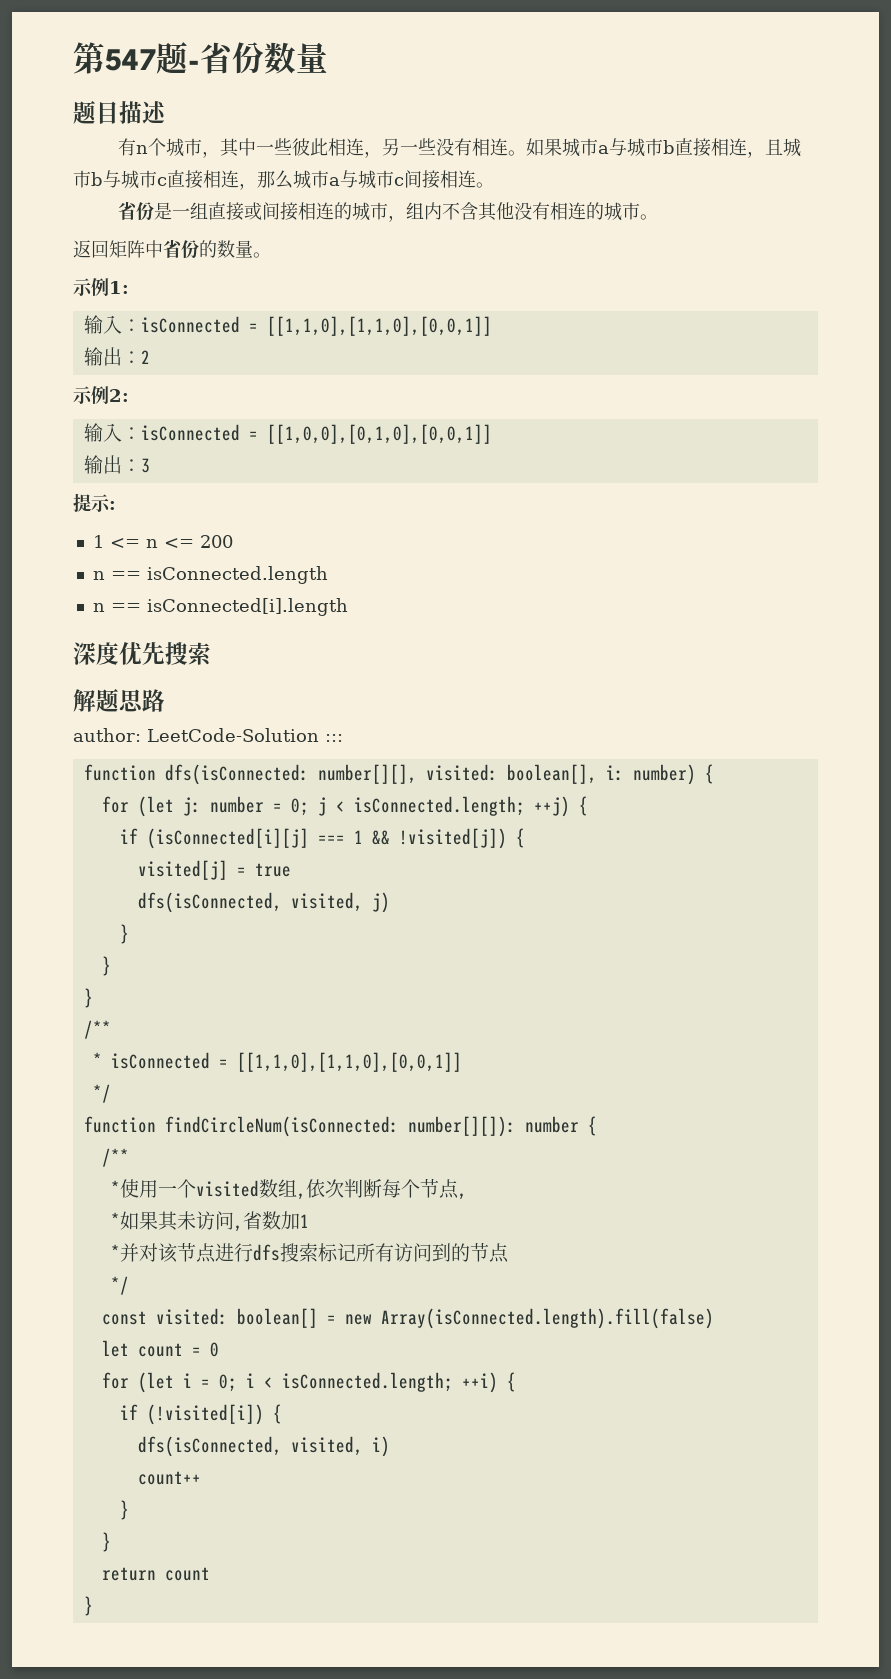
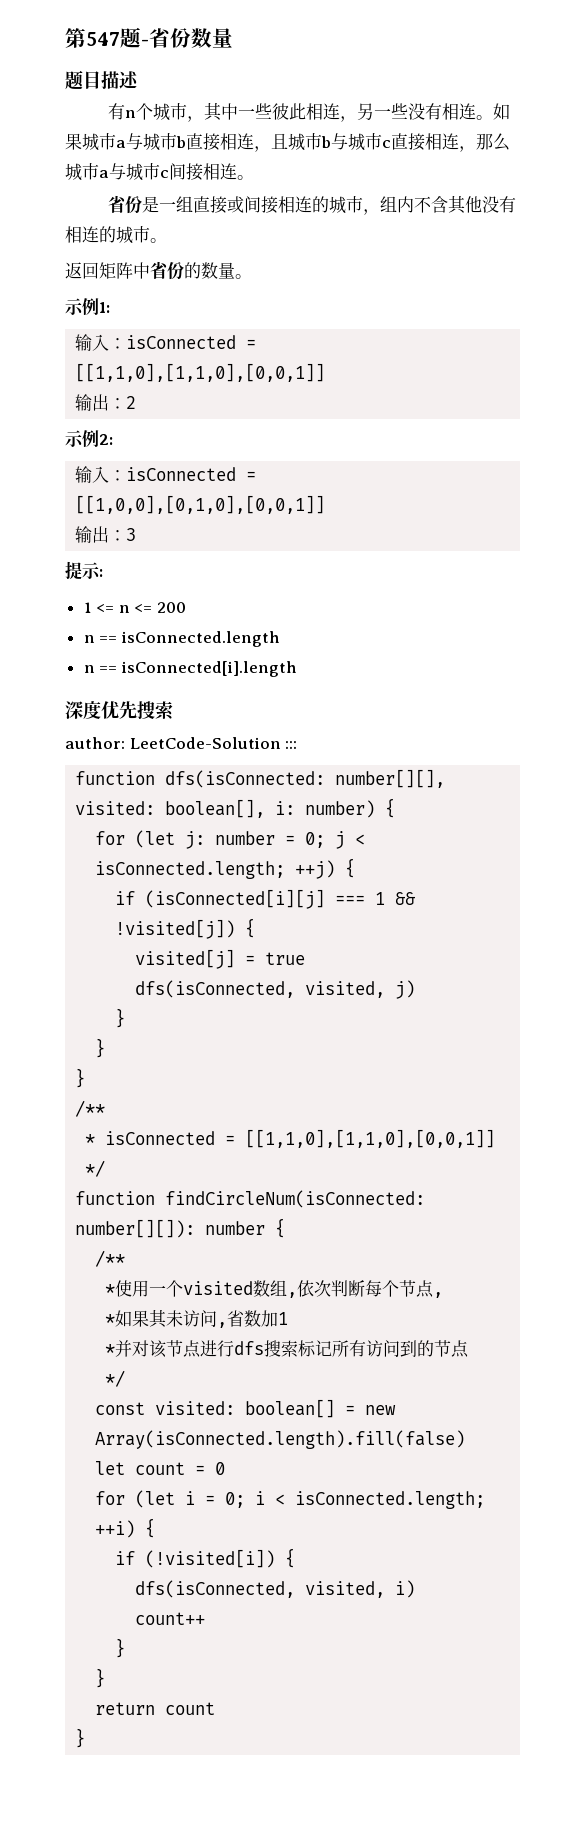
- 解题思路

